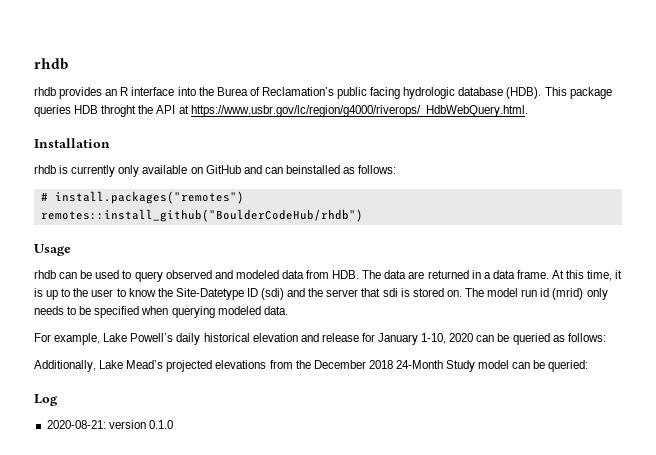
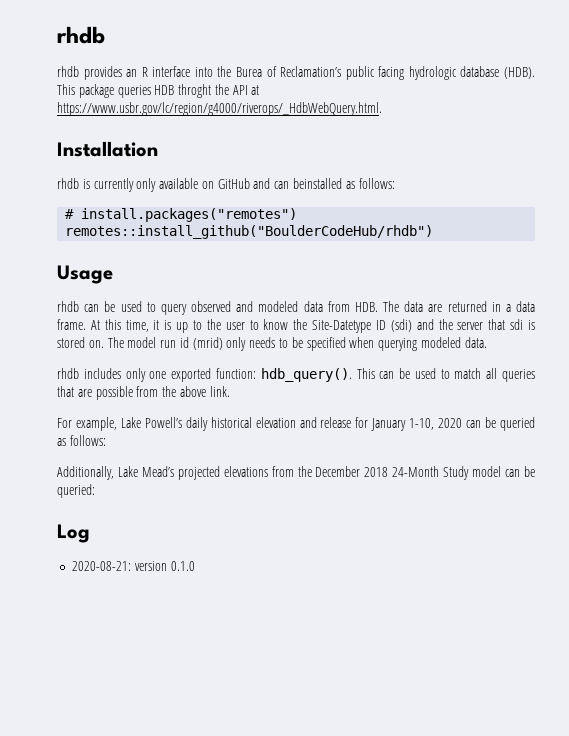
+ rhdb includes only one exported function: hdb_query(). This can be used to match all queries that are possible from the above link.

